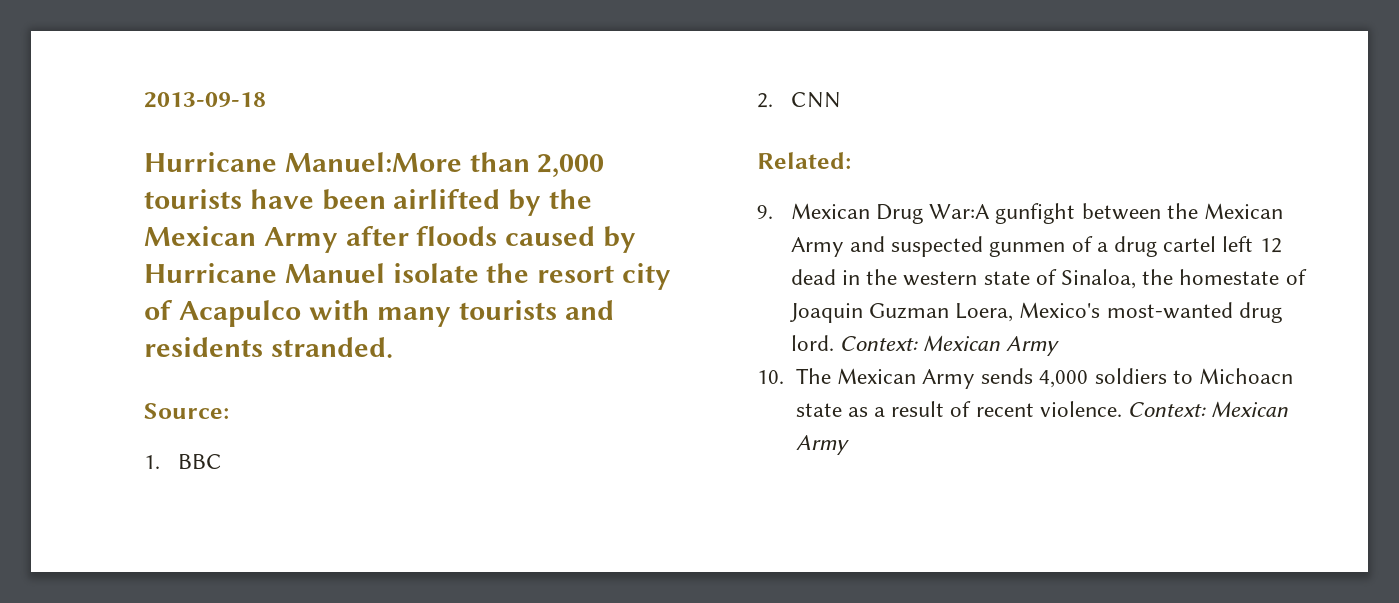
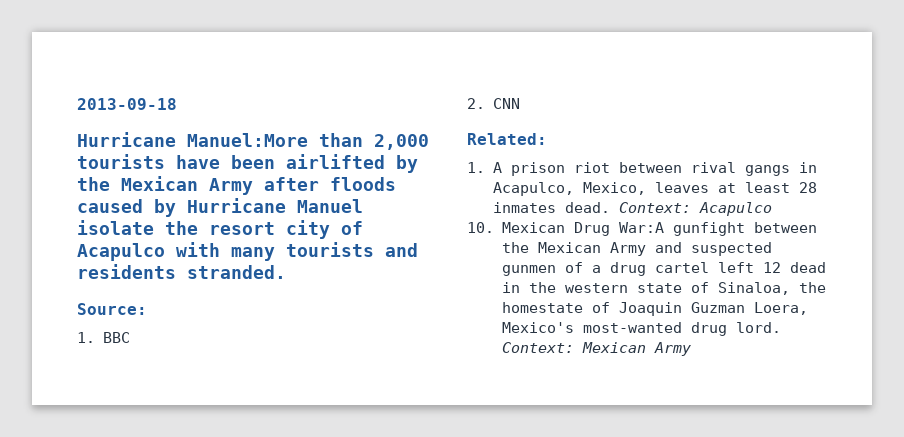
- 9. Mexican Drug War:A gunfight between the Mexican Army and suspected gunmen of a drug cartel left 12 dead in the western state of Sinaloa, the homestate of Joaquin Guzman Loera, Mexico's most-wanted drug lord.
+ 1. A prison riot between rival gangs in Acapulco, Mexico, leaves at least 28 inmates dead. Context: Acapulco
+ 10. Mexican Drug War:A gunfight between the Mexican Army and suspected gunmen of a drug cartel left 12 dead in the western state of Sinaloa, the homestate of Joaquin Guzman Loera, Mexico's most-wanted drug lord.
- 10. The Mexican Army sends 4,000 soldiers to Michoacn state as a result of recent violence. Context: Mexican Army

